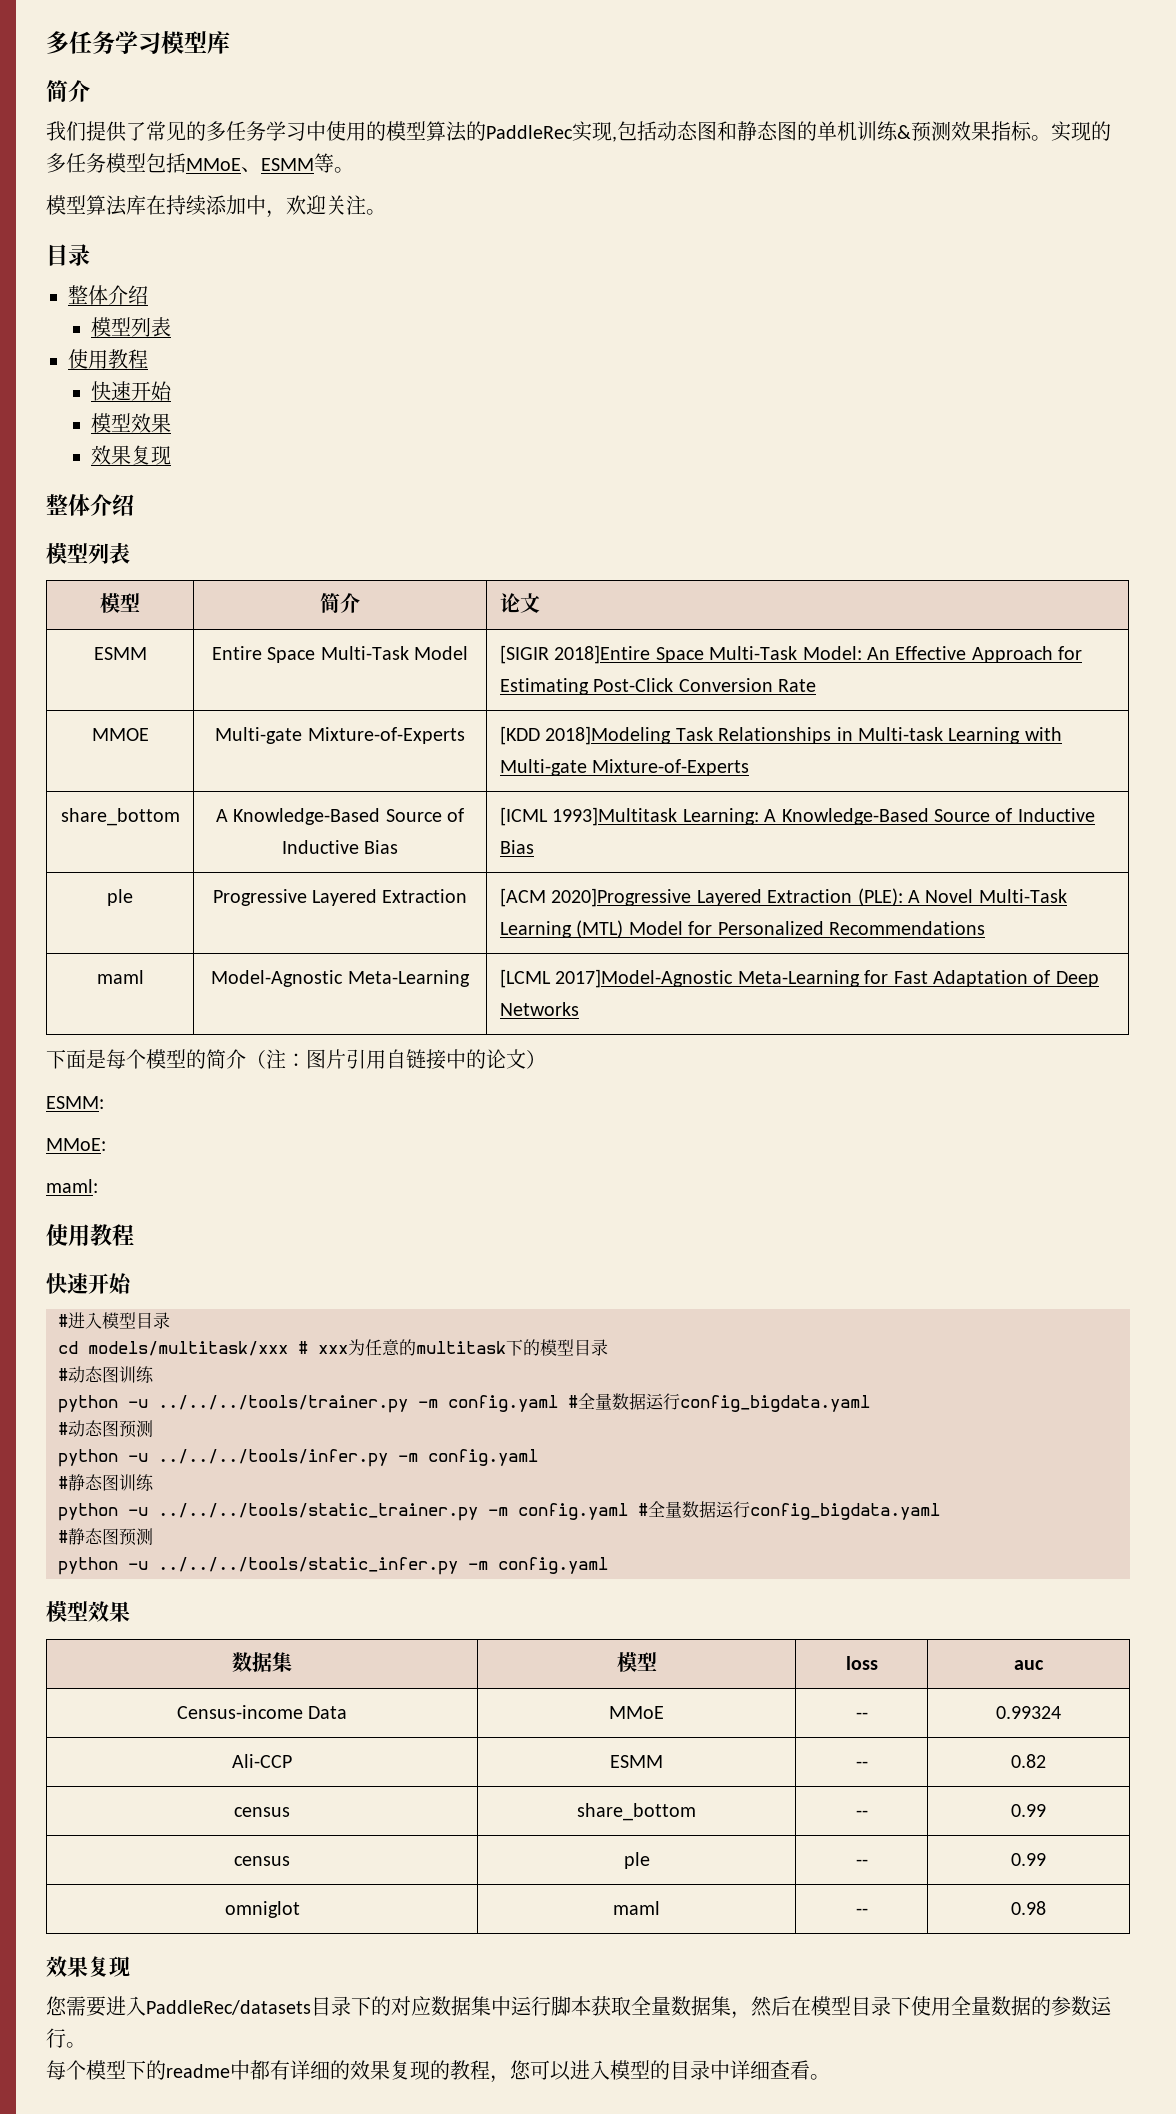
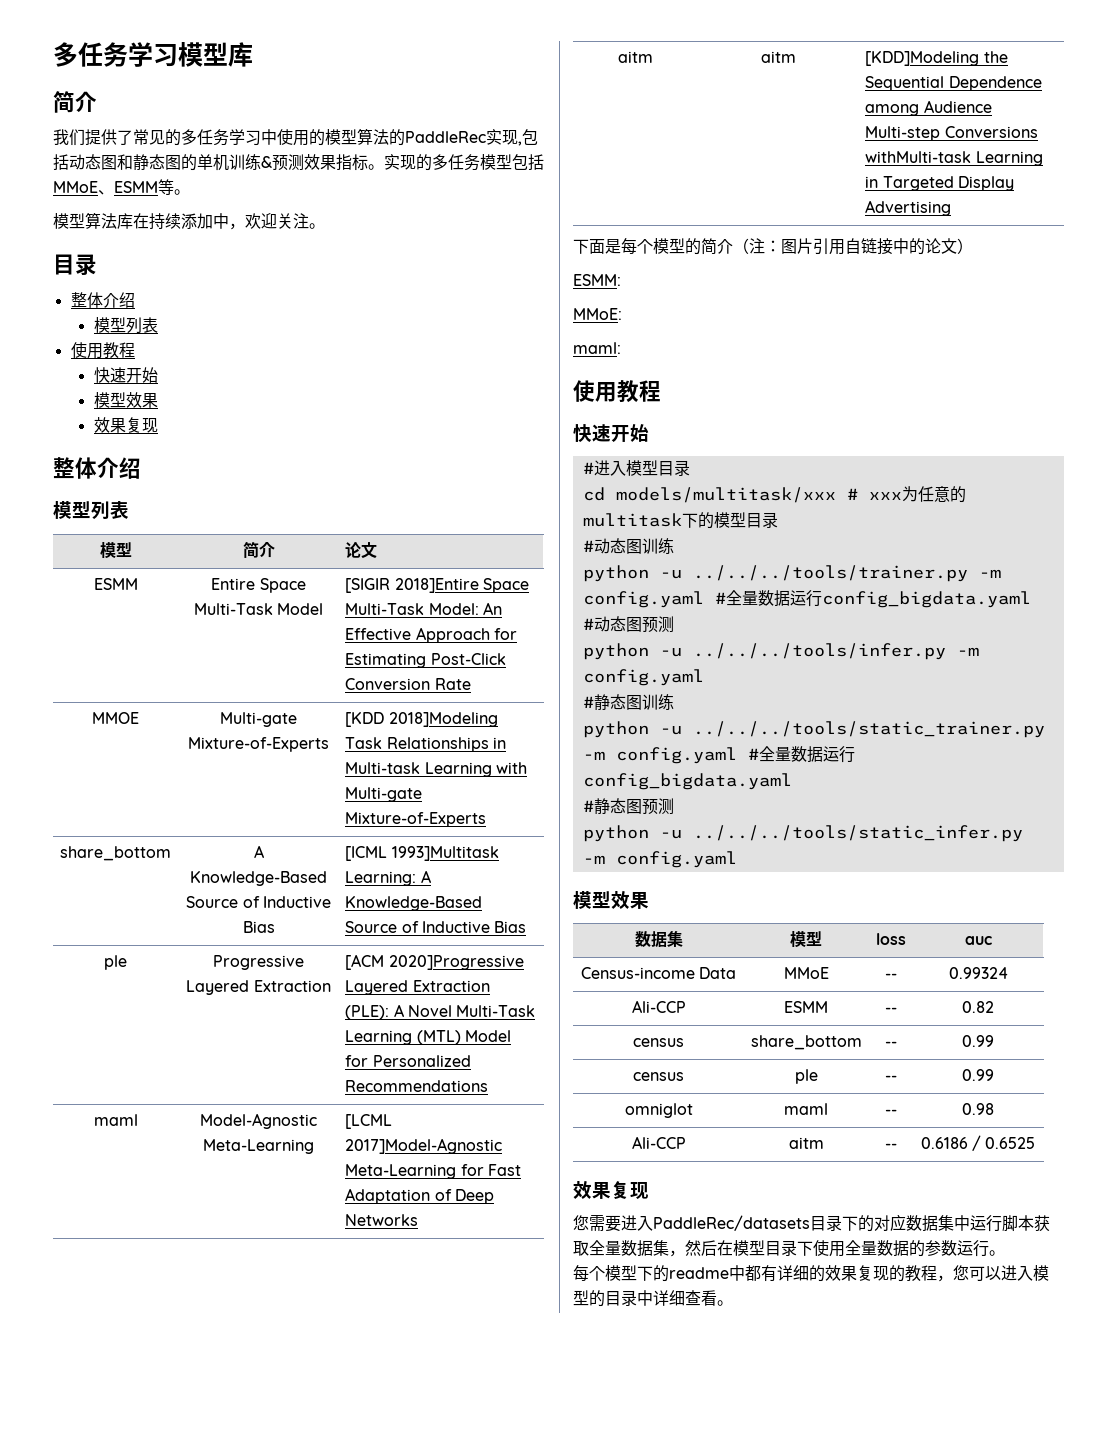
+ aitm | aitm | [KDD]Modeling the Sequential Dependence among Audience Multi-step Conversions withMulti-task Learning in Targeted Display Advertising
+ Ali-CCP | aitm | -- | 0.6186 / 0.6525

